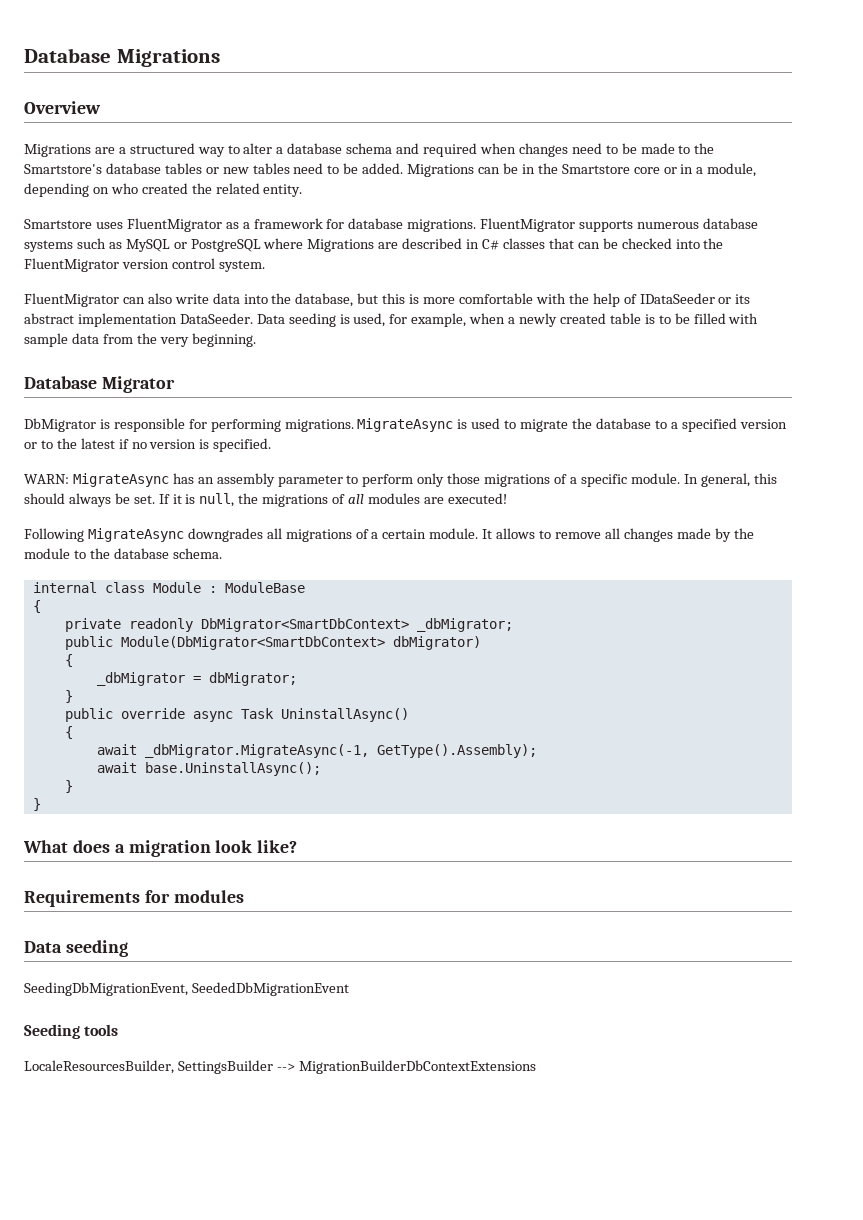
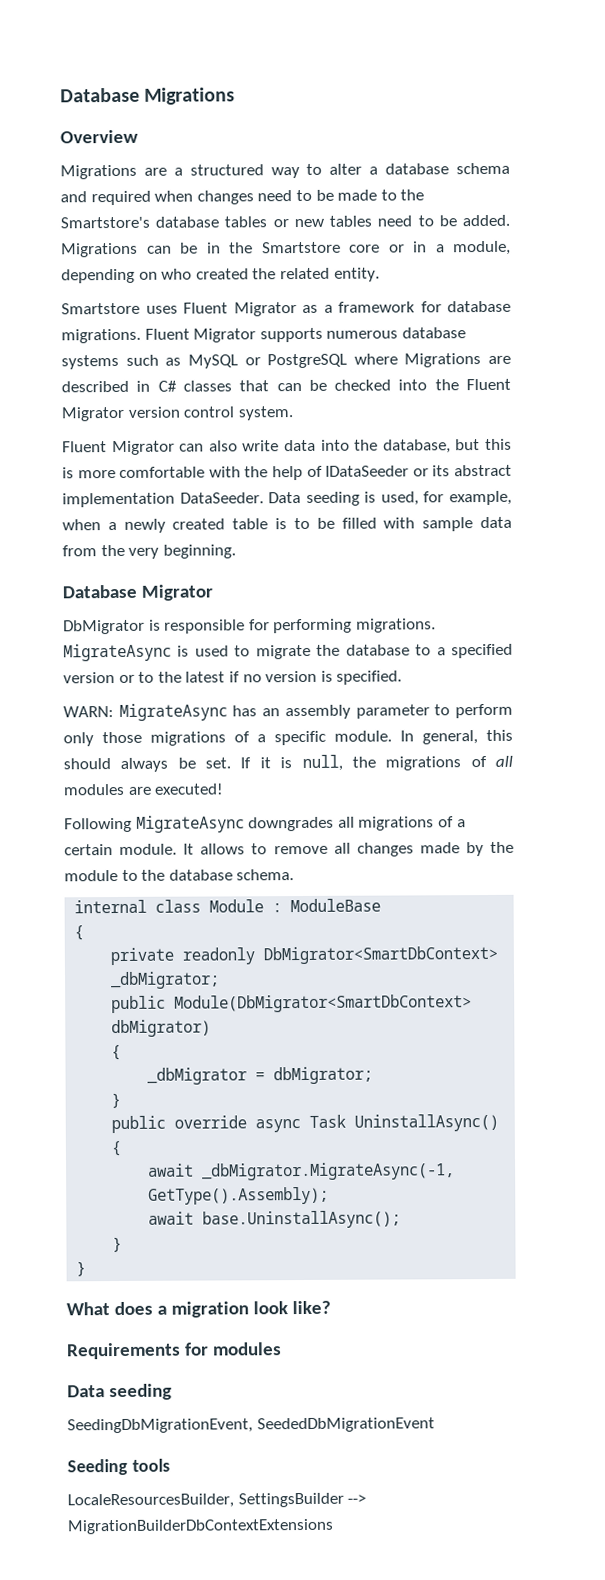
- Smartstore uses FluentMigrator as a framework for database migrations.
+ Smartstore uses Fluent Migrator as a framework for database migrations.
- FluentMigrator supports numerous database systems such as MySQL or PostgreSQL where Migrations are described in C# classes that can be checked into the FluentMigrator version control system.
+ Fluent Migrator supports numerous database systems such as MySQL or PostgreSQL where Migrations are described in C# classes that can be checked into the Fluent Migrator version control system.
- FluentMigrator can also write data into the database, but this is more comfortable with the help of IDataSeeder or its abstract implementation DataSeeder.
+ Fluent Migrator can also write data into the database, but this is more comfortable with the help of IDataSeeder or its abstract implementation DataSeeder.

